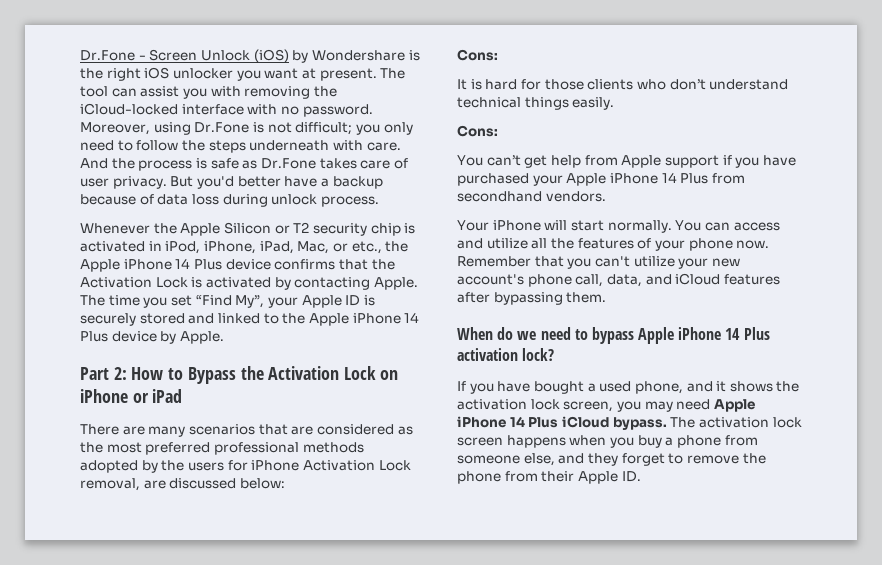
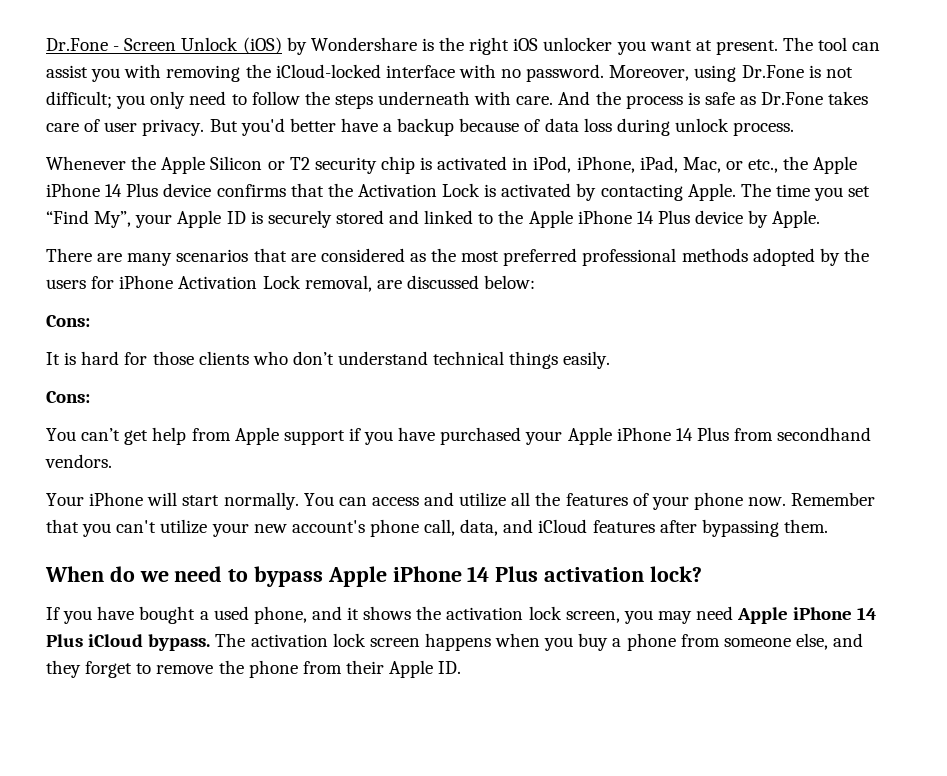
- Part 2: How to Bypass the Activation Lock on iPhone or iPad

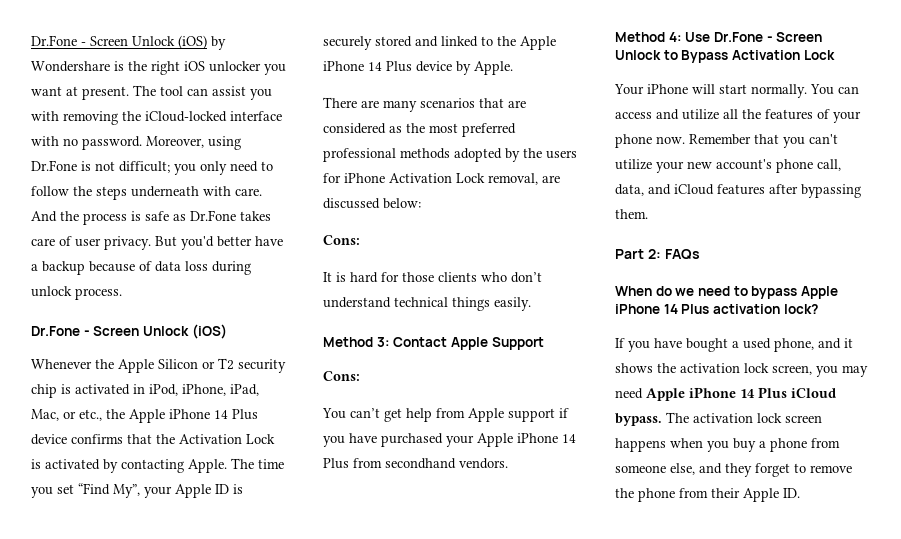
  But you'd better have a backup because of data loss during unlock process.
+ Dr.Fone - Screen Unlock (iOS)
+ Method 3: Contact Apple Support
+ Method 4: Use Dr.Fone - Screen Unlock to Bypass Activation Lock
+ Part 2: FAQs

